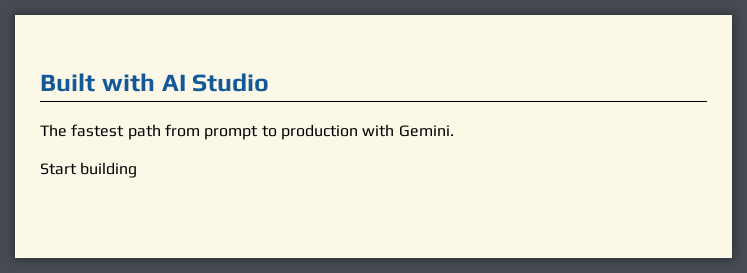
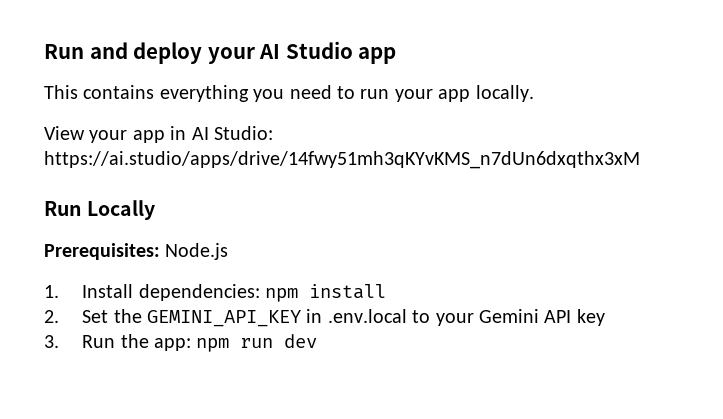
- Built with AI Studio
- The fastest path from prompt to production with Gemini.
- Start building
+ Run and deploy your AI Studio app
+ This contains everything you need to run your app locally.
+ View your app in AI Studio: https://ai.studio/apps/drive/14fwy51mh3qKYvKMS_n7dUn6dxqthx3xM
+ Run Locally
+ Prerequisites: Node.js
+ 1. Install dependencies: npm install
+ 2. Set the GEMINI_API_KEY in .env.local to your Gemini API key
+ 3. Run the app: npm run dev

